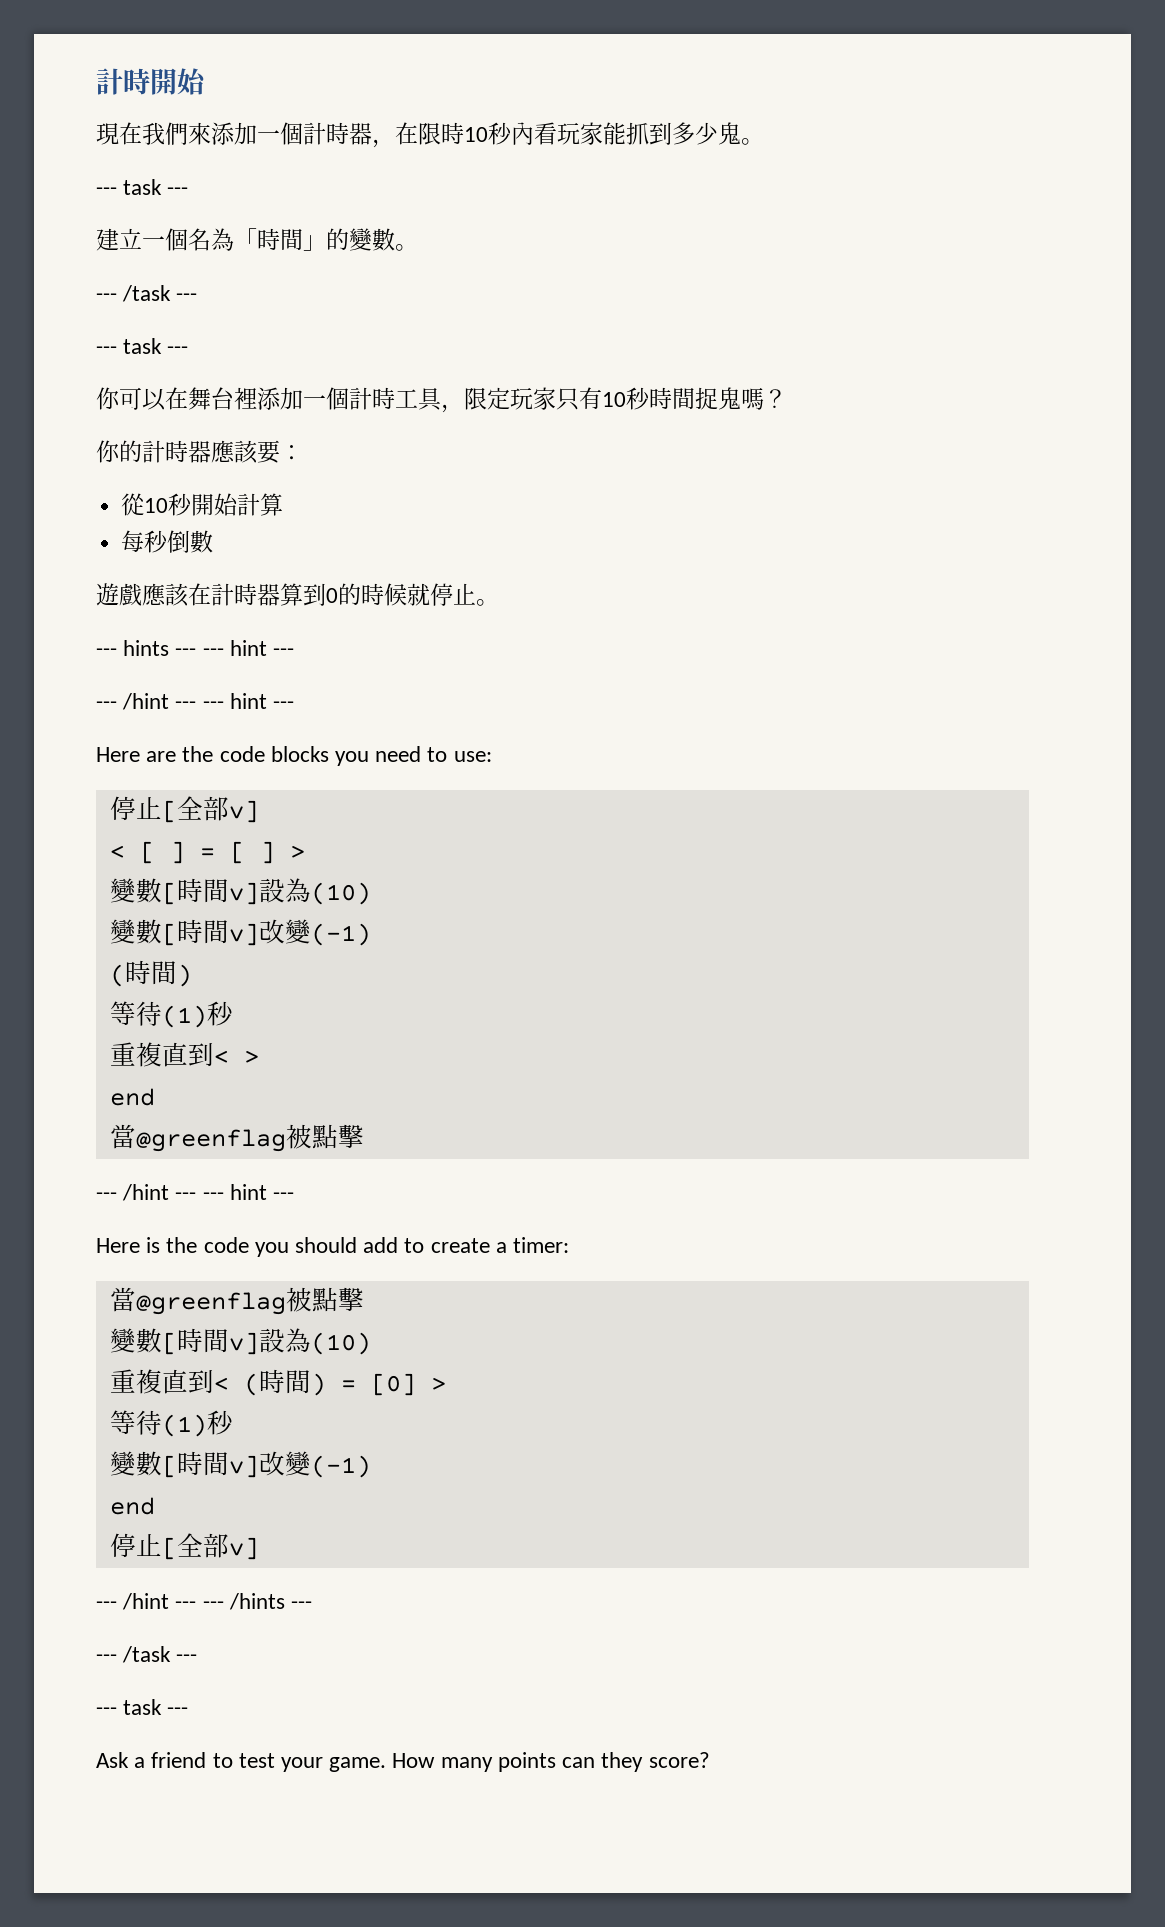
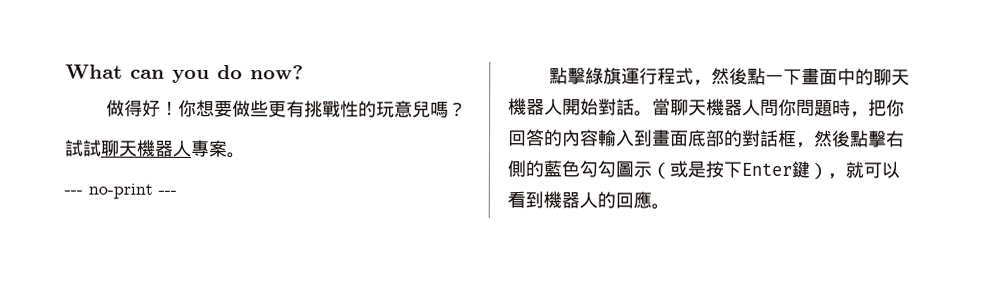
- 計時開始
- 現在我們來添加一個計時器，在限時10秒內看玩家能抓到多少鬼。
- --- task ---
- 建立一個名為「時間」的變數。
- --- /task ---
- --- task ---
- 你可以在舞台裡添加一個計時工具，限定玩家只有10秒時間捉鬼嗎？
- 你的計時器應該要：
- 從10秒開始計算
- 每秒倒數
- 遊戲應該在計時器算到0的時候就停止。
- --- hints --- --- hint ---
- --- /hint --- --- hint ---
- Here are the code blocks you need to use:
- 停止[全部v]
- < [ ] = [ ] >
- 變數[時間v]設為(10)
- 變數[時間v]改變(-1)
- (時間)
- 等待(1)秒
- 重複直到< >
- end
- 當@greenflag被點擊
- --- /hint --- --- hint ---
- Here is the code you should add to create a timer:
- 當@greenflag被點擊
- 變數[時間v]設為(10)
- 重複直到< (時間) = [0] >
- 等待(1)秒
- 變數[時間v]改變(-1)
- end
- 停止[全部v]
- --- /hint --- --- /hints ---
- --- /task ---
- --- task ---
- Ask a friend to test your game. How many points can they score?
+ What can you do now?
+ 做得好！你想要做些更有挑戰性的玩意兒嗎？
+ 試試聊天機器人專案。
+ --- no-print ---
+ 點擊綠旗運行程式，然後點一下畫面中的聊天機器人開始對話。當聊天機器人問你問題時，把你回答的內容輸入到畫面底部的對話框，然後點擊右側的藍色勾勾圖示（或是按下Enter鍵），就可以看到機器人的回應。

